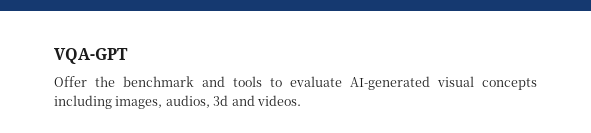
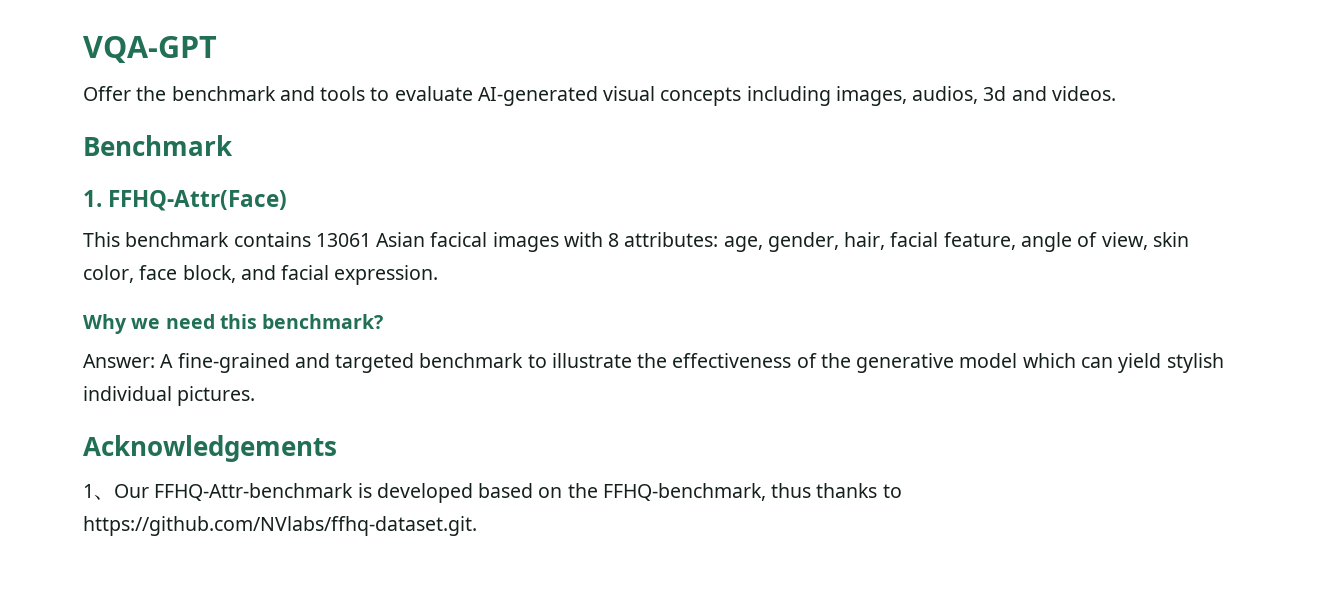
+ Benchmark
+ 1. FFHQ-Attr(Face)
+ This benchmark contains 13061 Asian facical images with 8 attributes: age, gender, hair, facial feature, angle of view, skin color, face block, and facial expression.
+ Why we need this benchmark?
+ Answer: A fine-grained and targeted benchmark to illustrate the effectiveness of the generative model which can yield stylish individual pictures.
+ Acknowledgements
+ 1、Our FFHQ-Attr-benchmark is developed based on the FFHQ-benchmark, thus thanks to https://github.com/NVlabs/ffhq-dataset.git.

